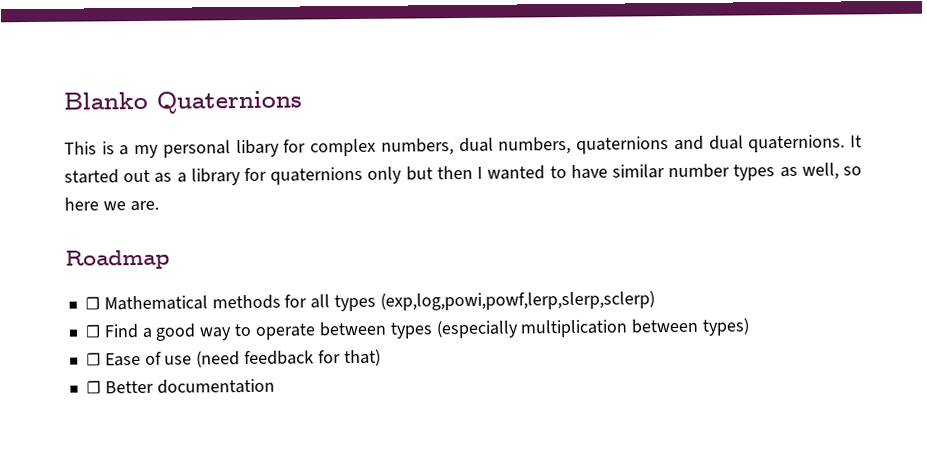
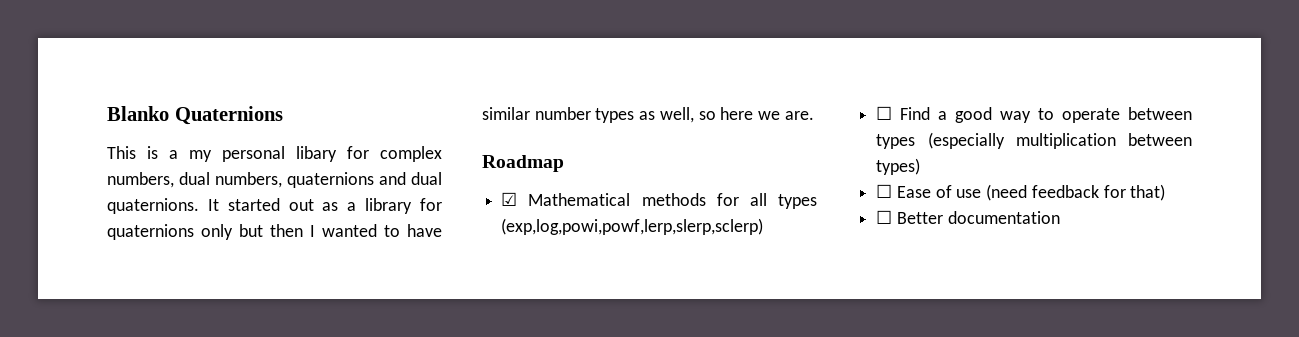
- ☐ Mathematical methods for all types (exp,log,powi,powf,lerp,slerp,sclerp)
+ ☑ Mathematical methods for all types (exp,log,powi,powf,lerp,slerp,sclerp)

